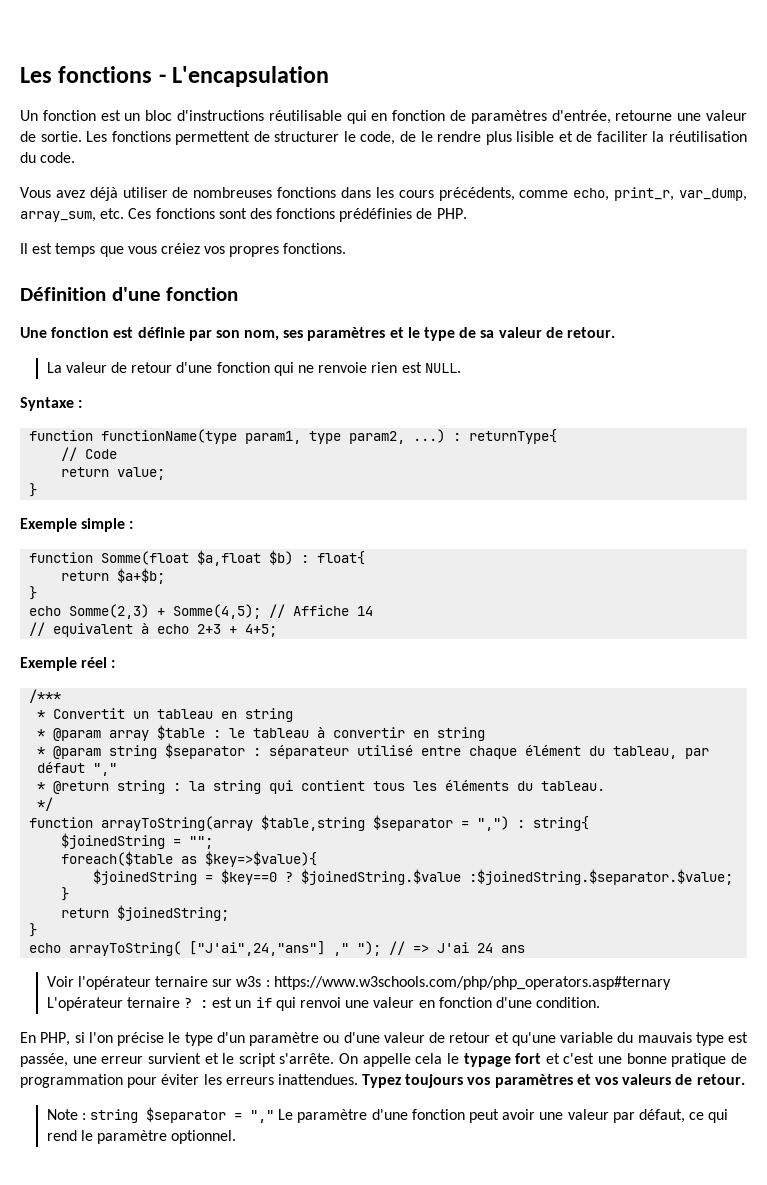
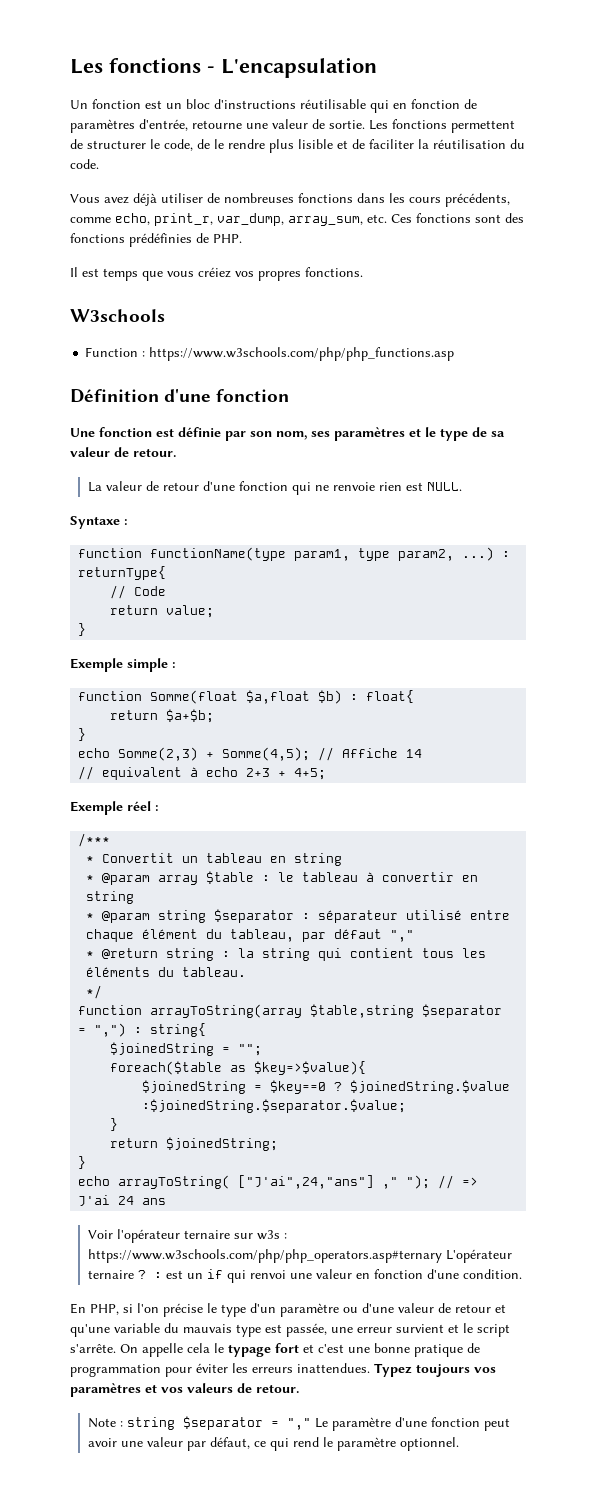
+ W3schools
+ Function : https://www.w3schools.com/php/php_functions.asp

